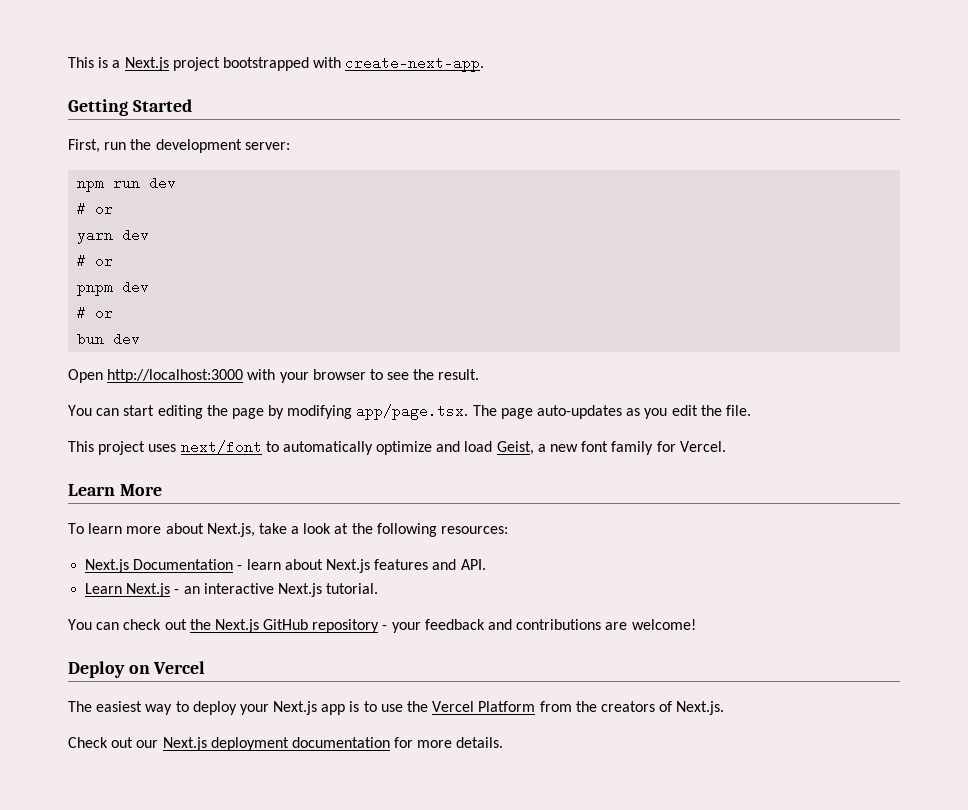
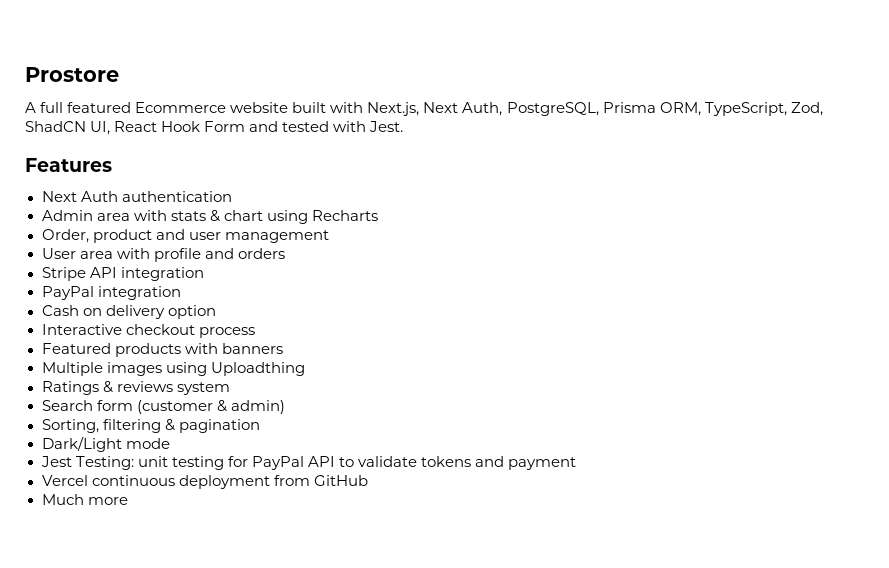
- This is a Next.js project bootstrapped with create-next-app.
- Getting Started
- First, run the development server:
- npm run dev
- # or
- yarn dev
- # or
- pnpm dev
- # or
- bun dev
- Open http://localhost:3000 with your browser to see the result.
- You can start editing the page by modifying app/page.tsx. The page auto-updates as you edit the file.
- This project uses next/font to automatically optimize and load Geist, a new font family for Vercel.
- Learn More
- To learn more about Next.js, take a look at the following resources:
- Next.js Documentation - learn about Next.js features and API.
- Learn Next.js - an interactive Next.js tutorial.
- You can check out the Next.js GitHub repository - your feedback and contributions are welcome!
- Deploy on Vercel
- The easiest way to deploy your Next.js app is to use the Vercel Platform from the creators of Next.js.
- Check out our Next.js deployment documentation for more details.
+ Prostore
+ A full featured Ecommerce website built with Next.js, Next Auth, PostgreSQL, Prisma ORM, TypeScript, Zod, ShadCN UI, React Hook Form and tested with Jest.
+ Features
+ Next Auth authentication
+ Admin area with stats & chart using Recharts
+ Order, product and user management
+ User area with profile and orders
+ Stripe API integration
+ PayPal integration
+ Cash on delivery option
+ Interactive checkout process
+ Featured products with banners
+ Multiple images using Uploadthing
+ Ratings & reviews system
+ Search form (customer & admin)
+ Sorting, filtering & pagination
+ Dark/Light mode
+ Jest Testing: unit testing for PayPal API to validate tokens and payment
+ Vercel continuous deployment from GitHub
+ Much more

